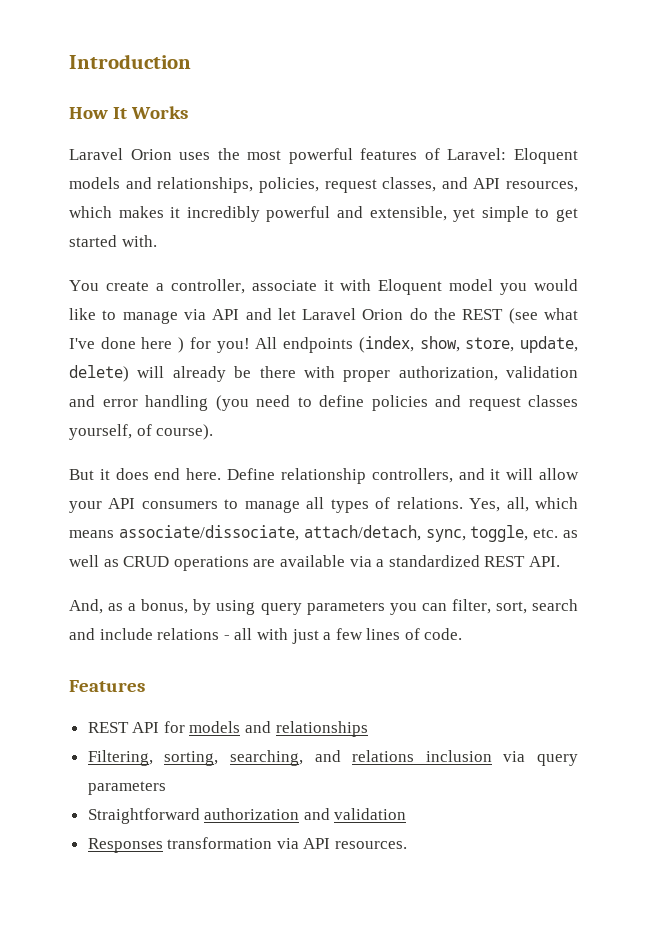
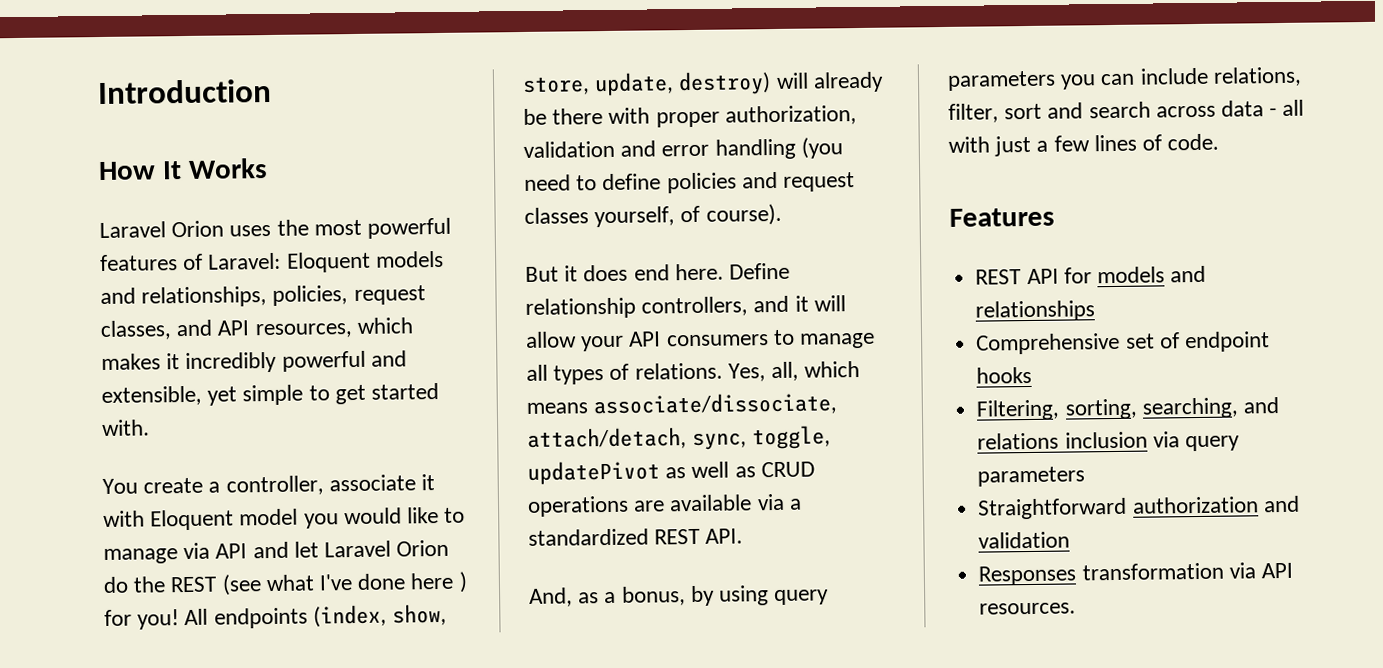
- All endpoints (index, show, store, update, delete) will already be there with proper authorization, validation and error handling (you need to define policies and request classes yourself, of course).
+ All endpoints (index, show, store, update, destroy) will already be there with proper authorization, validation and error handling (you need to define policies and request classes yourself, of course).
- Yes, all, which means associate/dissociate, attach/detach, sync, toggle, etc. as well as CRUD operations are available via a standardized REST API.
+ Yes, all, which means associate/dissociate, attach/detach, sync, toggle, updatePivot as well as CRUD operations are available via a standardized REST API.
- And, as a bonus, by using query parameters you can filter, sort, search and include relations - all with just a few lines of code.
+ And, as a bonus, by using query parameters you can include relations, filter, sort and search across data - all with just a few lines of code.
+ Comprehensive set of endpoint hooks

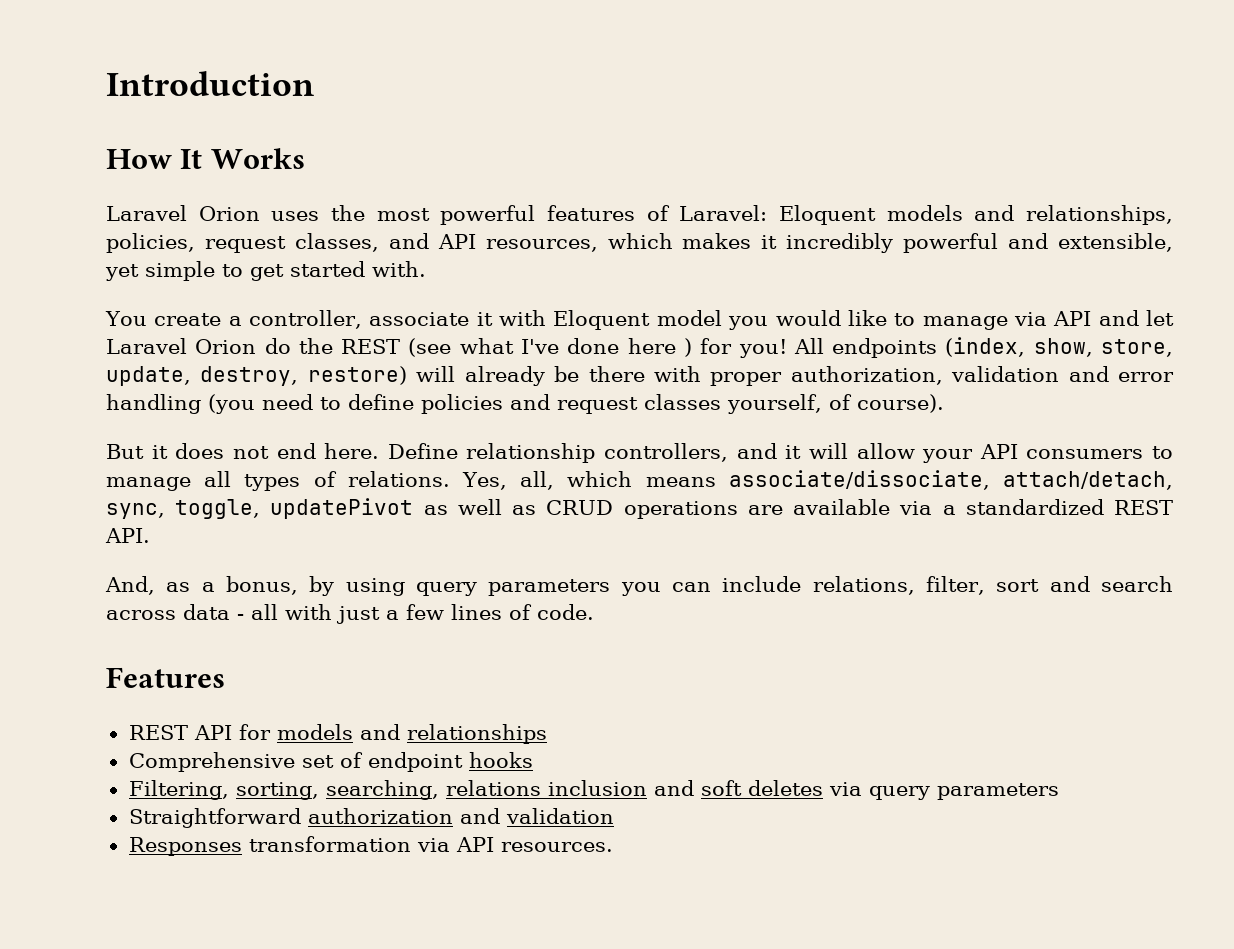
- All endpoints (index, show, store, update, destroy) will already be there with proper authorization, validation and error handling (you need to define policies and request classes yourself, of course).
+ All endpoints (index, show, store, update, destroy, restore) will already be there with proper authorization, validation and error handling (you need to define policies and request classes yourself, of course).
- But it does end here.
+ But it does not end here.
- Filtering, sorting, searching, and relations inclusion via query parameters
+ Filtering, sorting, searching, relations inclusion and soft deletes via query parameters

